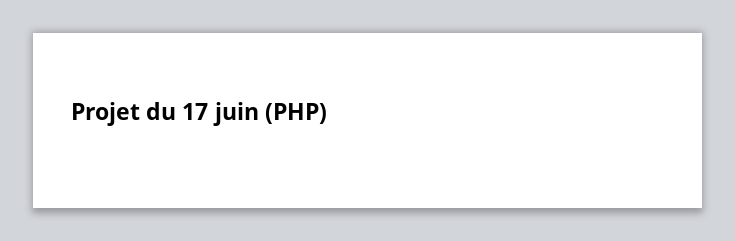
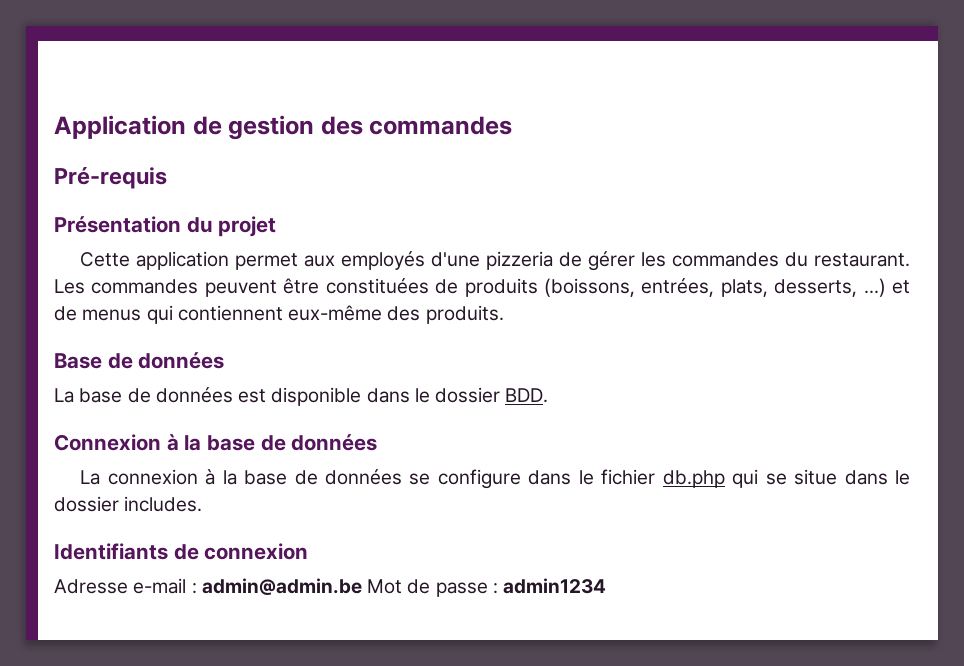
- Projet du 17 juin (PHP)
+ Application de gestion des commandes
+ Pré-requis
+ Présentation du projet
+ Cette application permet aux employés d'une pizzeria de gérer les commandes du restaurant. Les commandes peuvent être constituées de produits (boissons, entrées, plats, desserts, ...) et de menus qui contiennent eux-même des produits.
+ Base de données
+ La base de données est disponible dans le dossier BDD.
+ Connexion à la base de données
+ La connexion à la base de données se configure dans le fichier db.php qui se situe dans le dossier includes.
+ Identifiants de connexion
+ Adresse e-mail : admin@admin.be Mot de passe : admin1234

